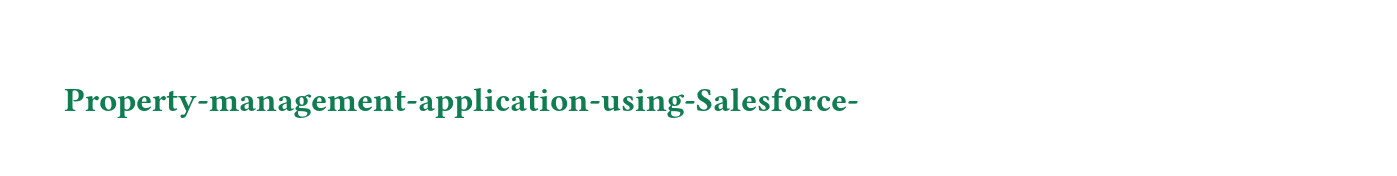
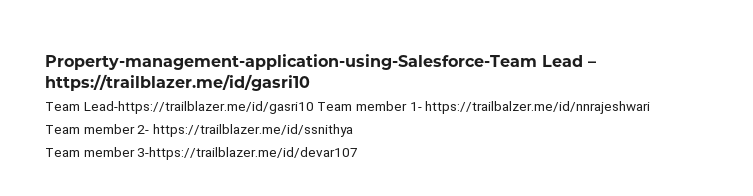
- Property-management-application-using-Salesforce-
+ Property-management-application-using-Salesforce-Team Lead – https://trailblazer.me/id/gasri10
+ Team Lead-https://trailblazer.me/id/gasri10 Team member 1- https://trailbalzer.me/id/nnrajeshwari
+ Team member 2- https://trailblazer.me/id/ssnithya
+ Team member 3-https://trailblazer.me/id/devar107

